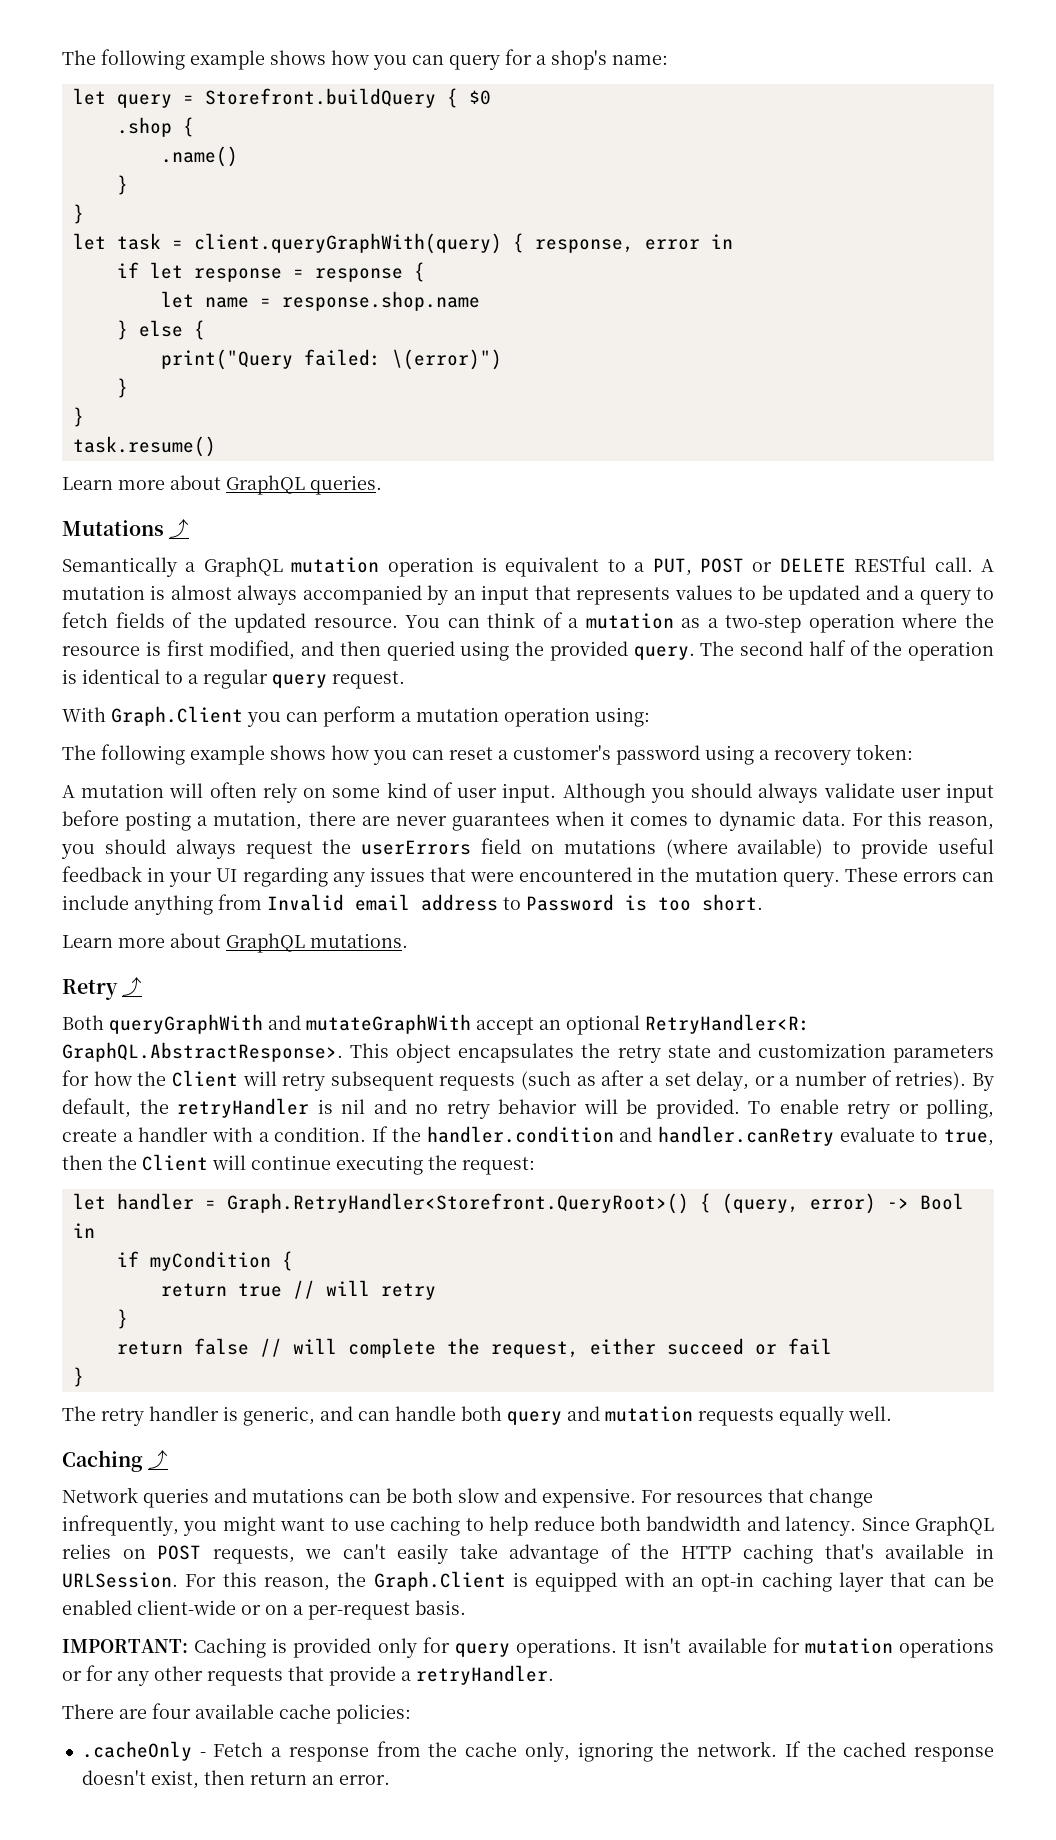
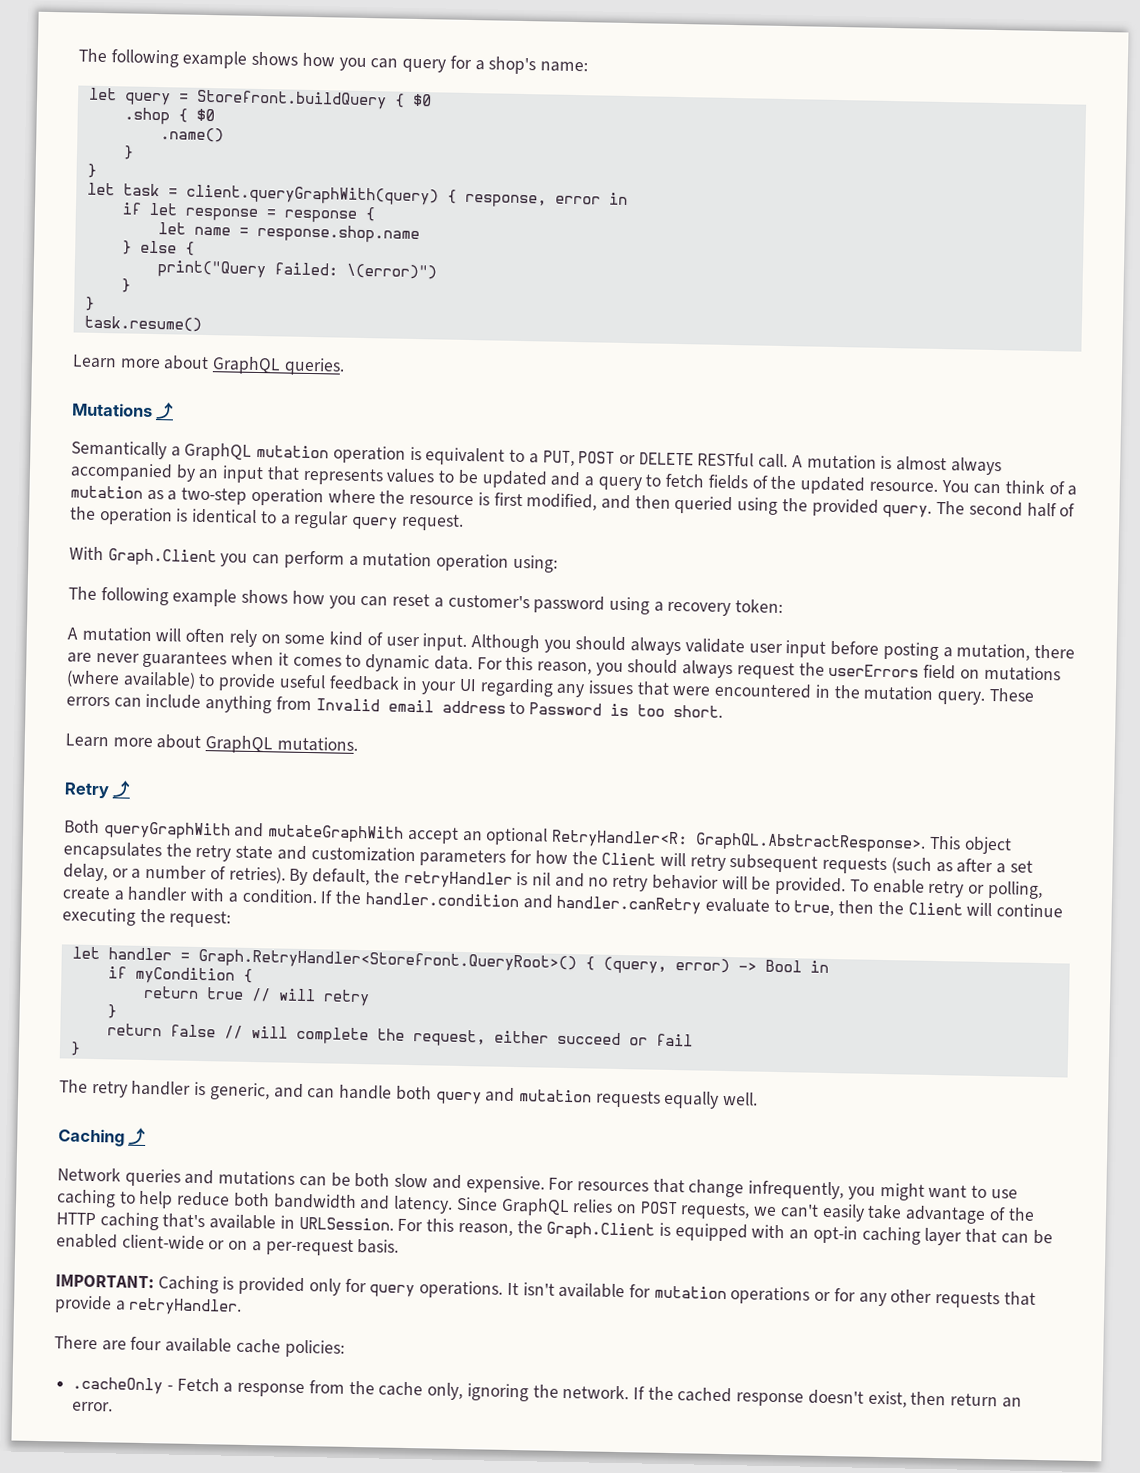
- .shop {
+ .shop { $0

